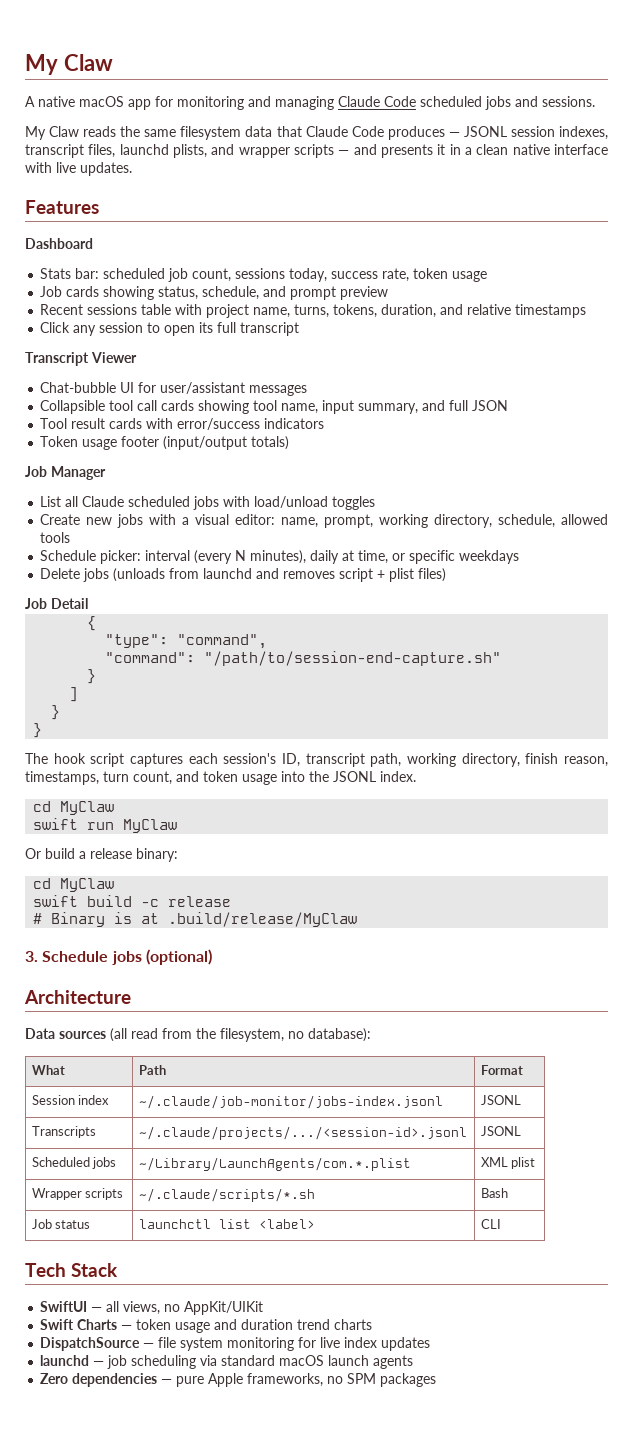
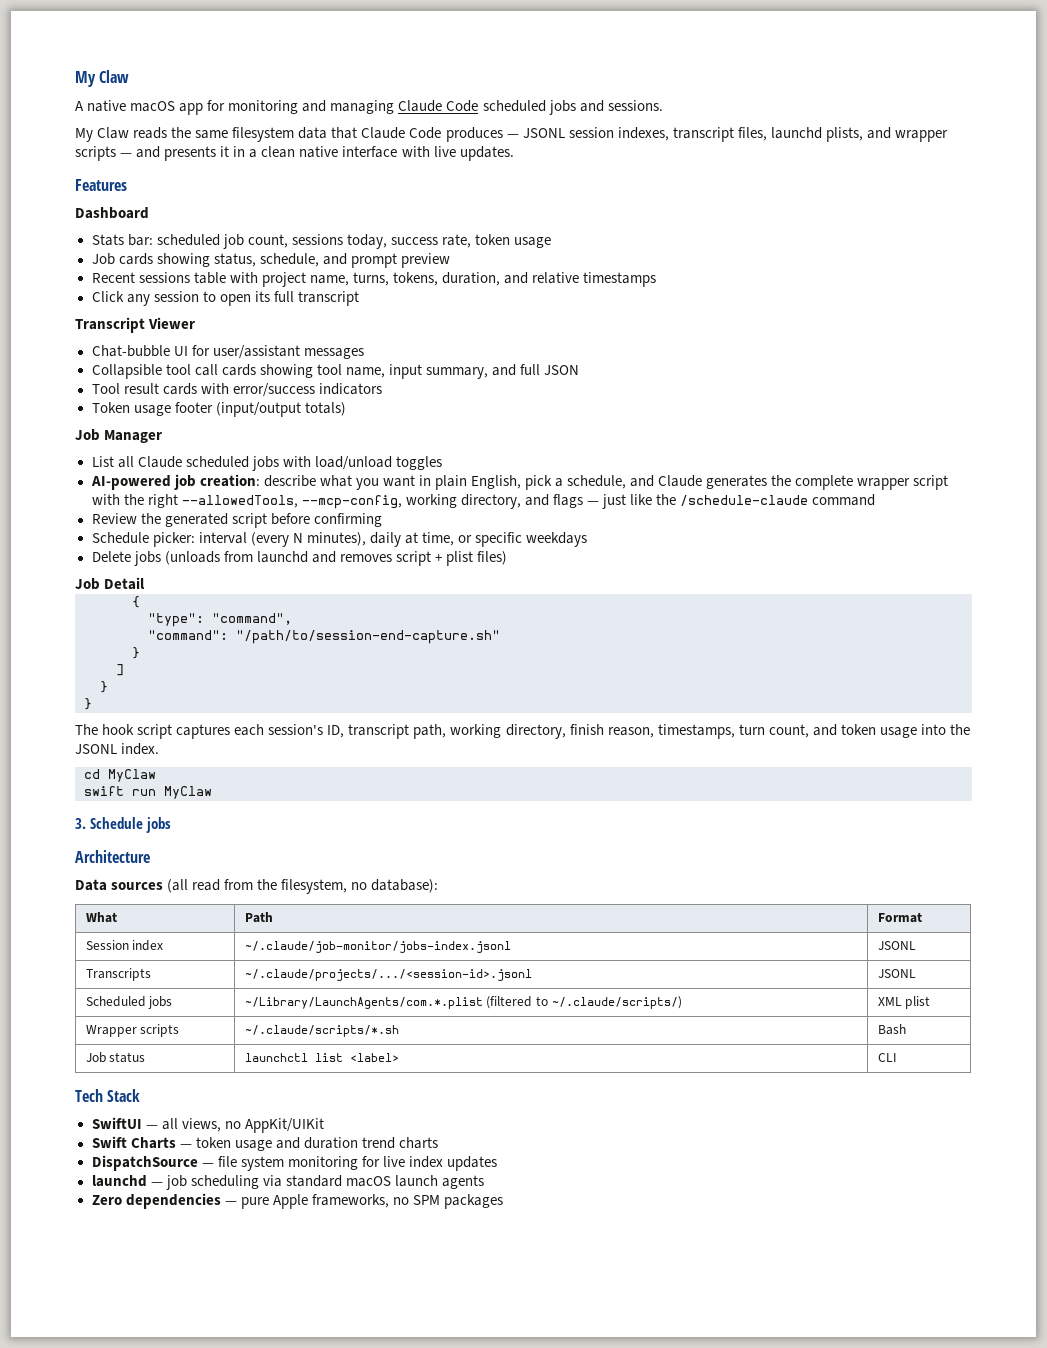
- Create new jobs with a visual editor: name, prompt, working directory, schedule, allowed tools
+ AI-powered job creation: describe what you want in plain English, pick a schedule, and Claude generates the complete wrapper script with the right --allowedTools, --mcp-config, working directory, and flags — just like the /schedule-claude command
+ Review the generated script before confirming
- Or build a release binary:
- cd MyClaw
- swift build -c release
- # Binary is at .build/release/MyClaw
- 3. Schedule jobs (optional)
+ 3. Schedule jobs
- Scheduled jobs | ~/Library/LaunchAgents/com.*.plist | XML plist
+ Scheduled jobs | ~/Library/LaunchAgents/com.*.plist (filtered to ~/.claude/scripts/) | XML plist

